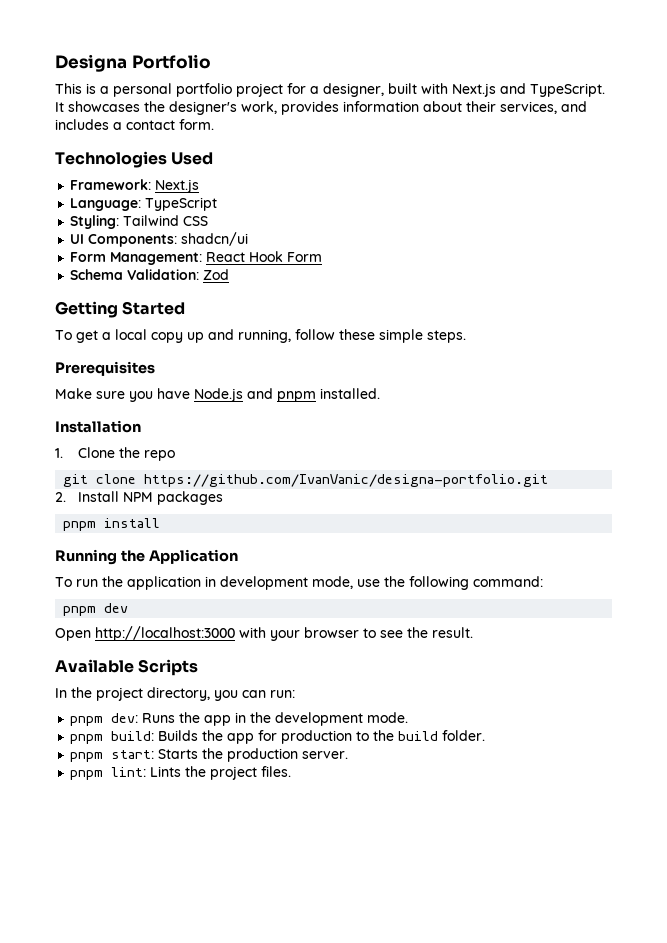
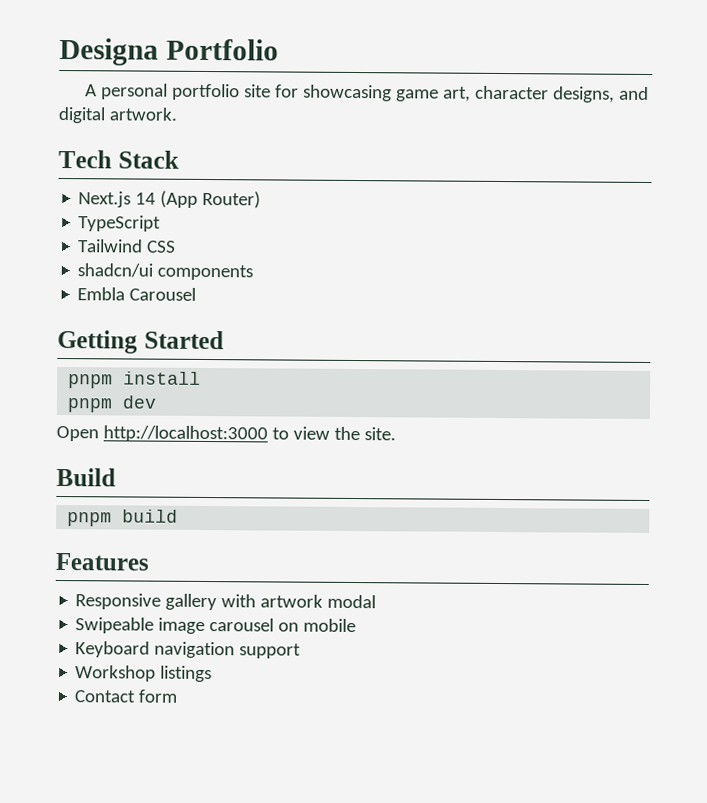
- This is a personal portfolio project for a designer, built with Next.js and TypeScript. It showcases the designer's work, provides information about their services, and includes a contact form.
- Technologies Used
- Framework: Next.js
- Language: TypeScript
+ A personal portfolio site for showcasing game art, character designs, and digital artwork.
+ Tech Stack
+ Next.js 14 (App Router)
+ TypeScript
- Styling: Tailwind CSS
+ Tailwind CSS
- UI Components: shadcn/ui
- Form Management: React Hook Form
- Schema Validation: Zod
+ shadcn/ui components
+ Embla Carousel
  Getting Started
- To get a local copy up and running, follow these simple steps.
- Prerequisites
- Make sure you have Node.js and pnpm installed.
- Installation
- 1. Clone the repo
- git clone https://github.com/IvanVanic/designa-portfolio.git
- 2. Install NPM packages
  pnpm install
- Running the Application
- To run the application in development mode, use the following command:
  pnpm dev
- Open http://localhost:3000 with your browser to see the result.
- Available Scripts
- In the project directory, you can run:
- pnpm dev: Runs the app in the development mode.
- pnpm build: Builds the app for production to the build folder.
- pnpm start: Starts the production server.
- pnpm lint: Lints the project files.
+ Open http://localhost:3000 to view the site.
+ Build
+ pnpm build
+ Features
+ Responsive gallery with artwork modal
+ Swipeable image carousel on mobile
+ Keyboard navigation support
+ Workshop listings
+ Contact form

